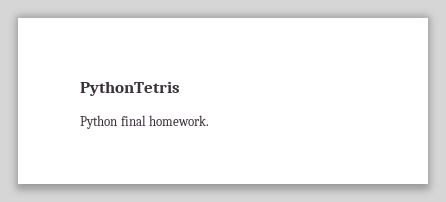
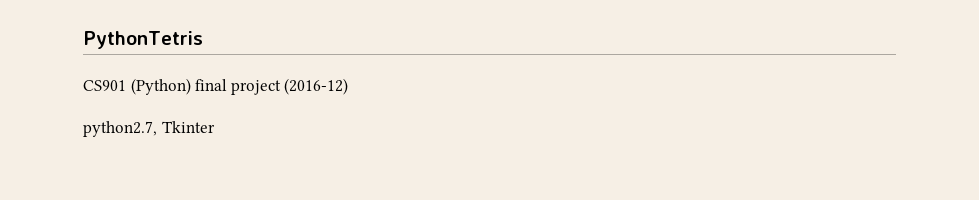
- Python final homework.
+ CS901 (Python) final project (2016-12)
+ python2.7, Tkinter

